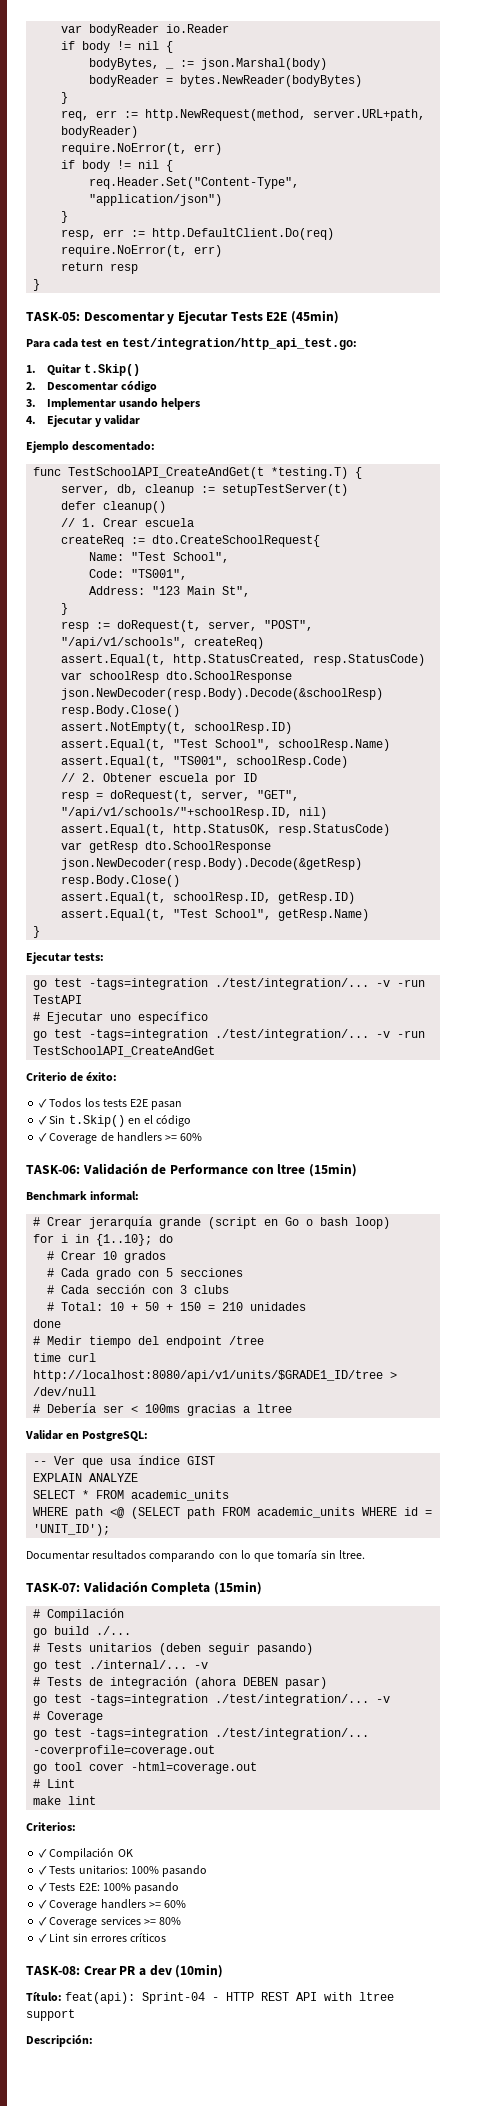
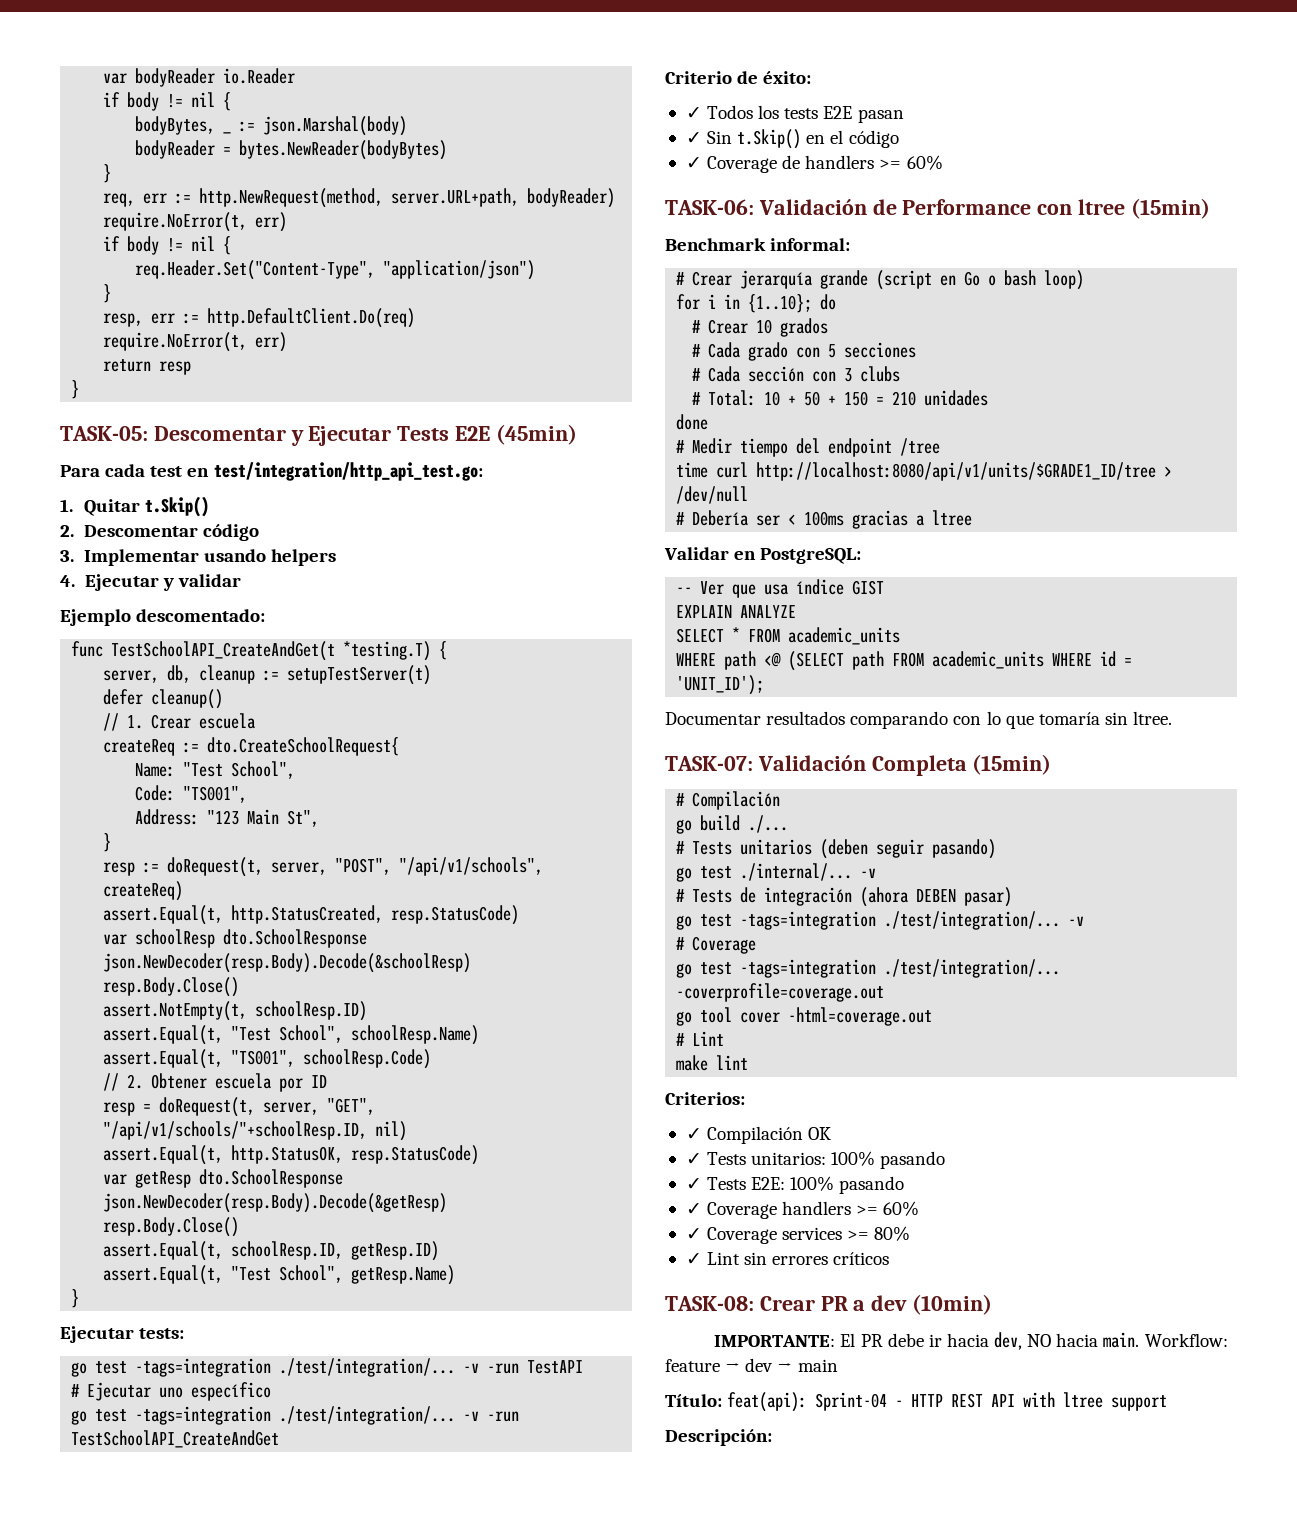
+ IMPORTANTE: El PR debe ir hacia dev, NO hacia main. Workflow: feature → dev → main

